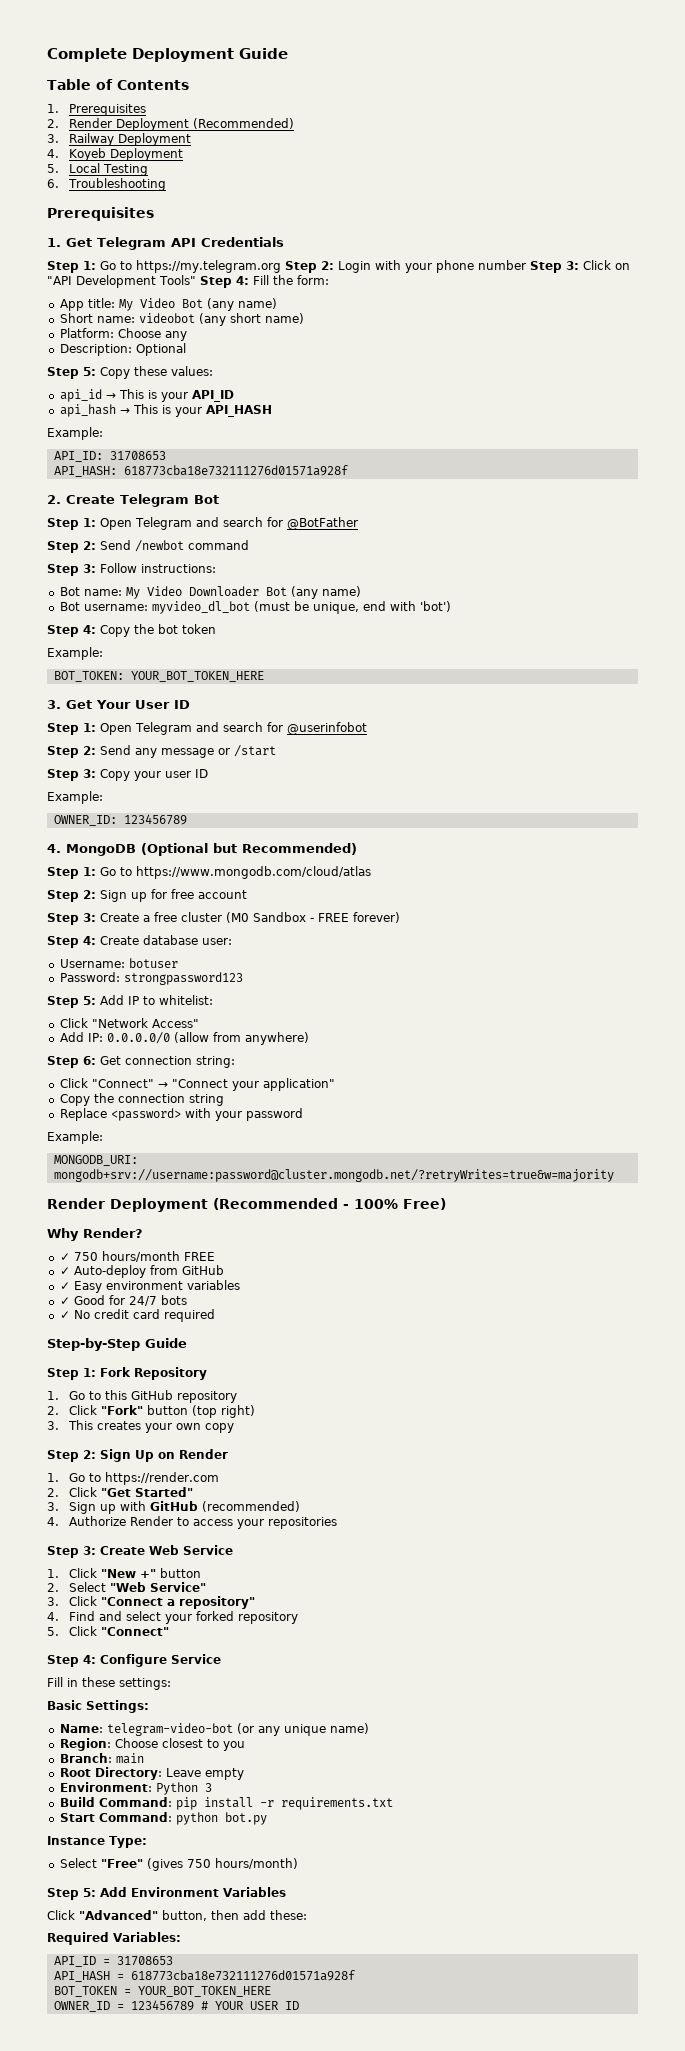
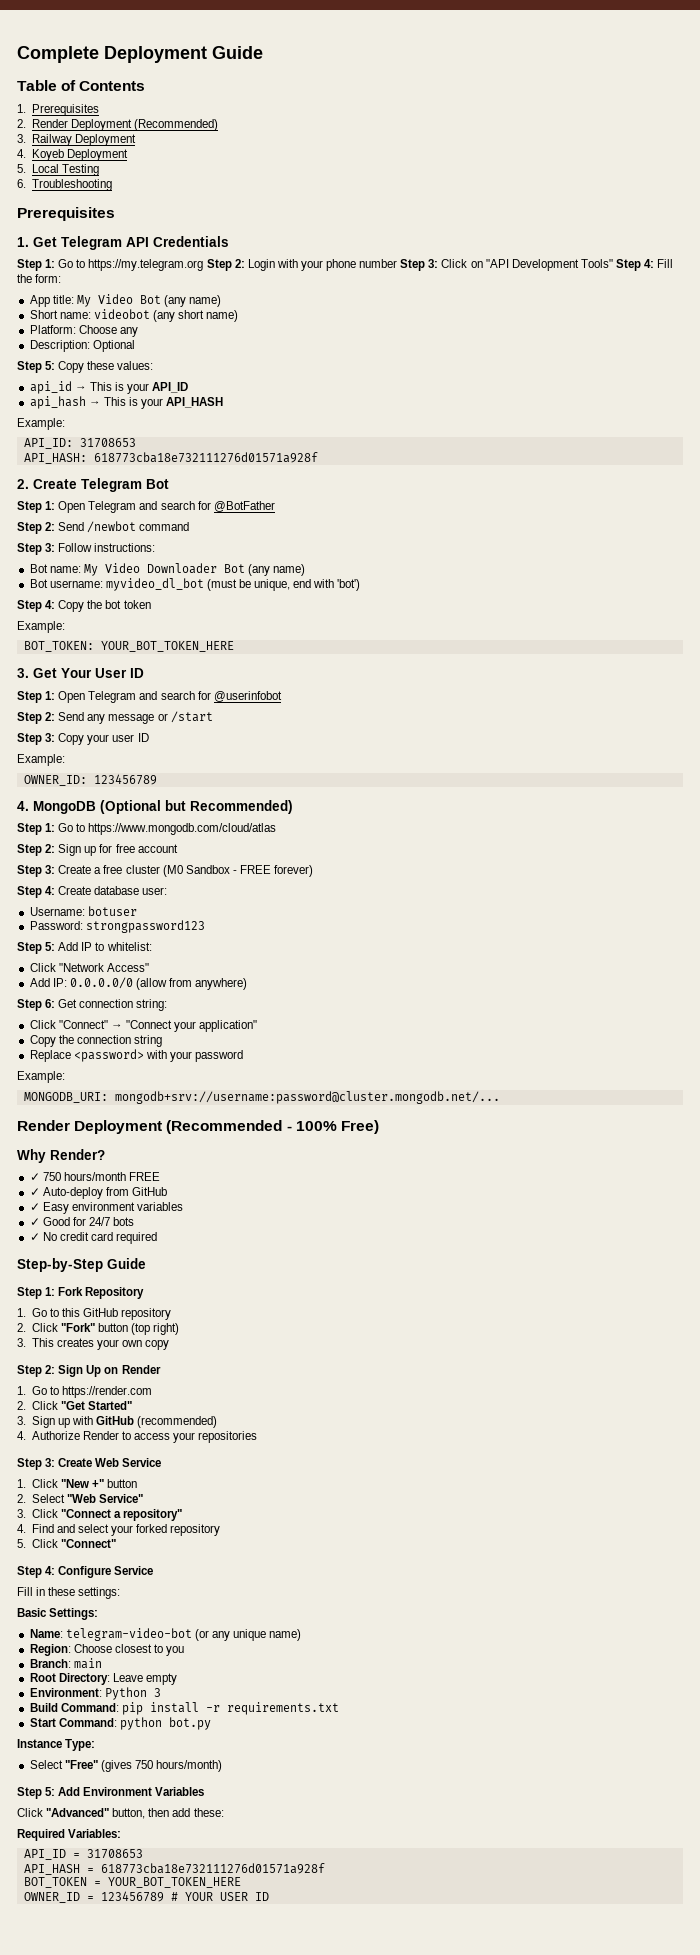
- MONGODB_URI: mongodb+srv://username:password@cluster.mongodb.net/?retryWrites=true&w=majority
+ MONGODB_URI: mongodb+srv://username:password@cluster.mongodb.net/...

